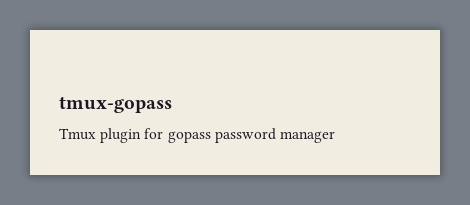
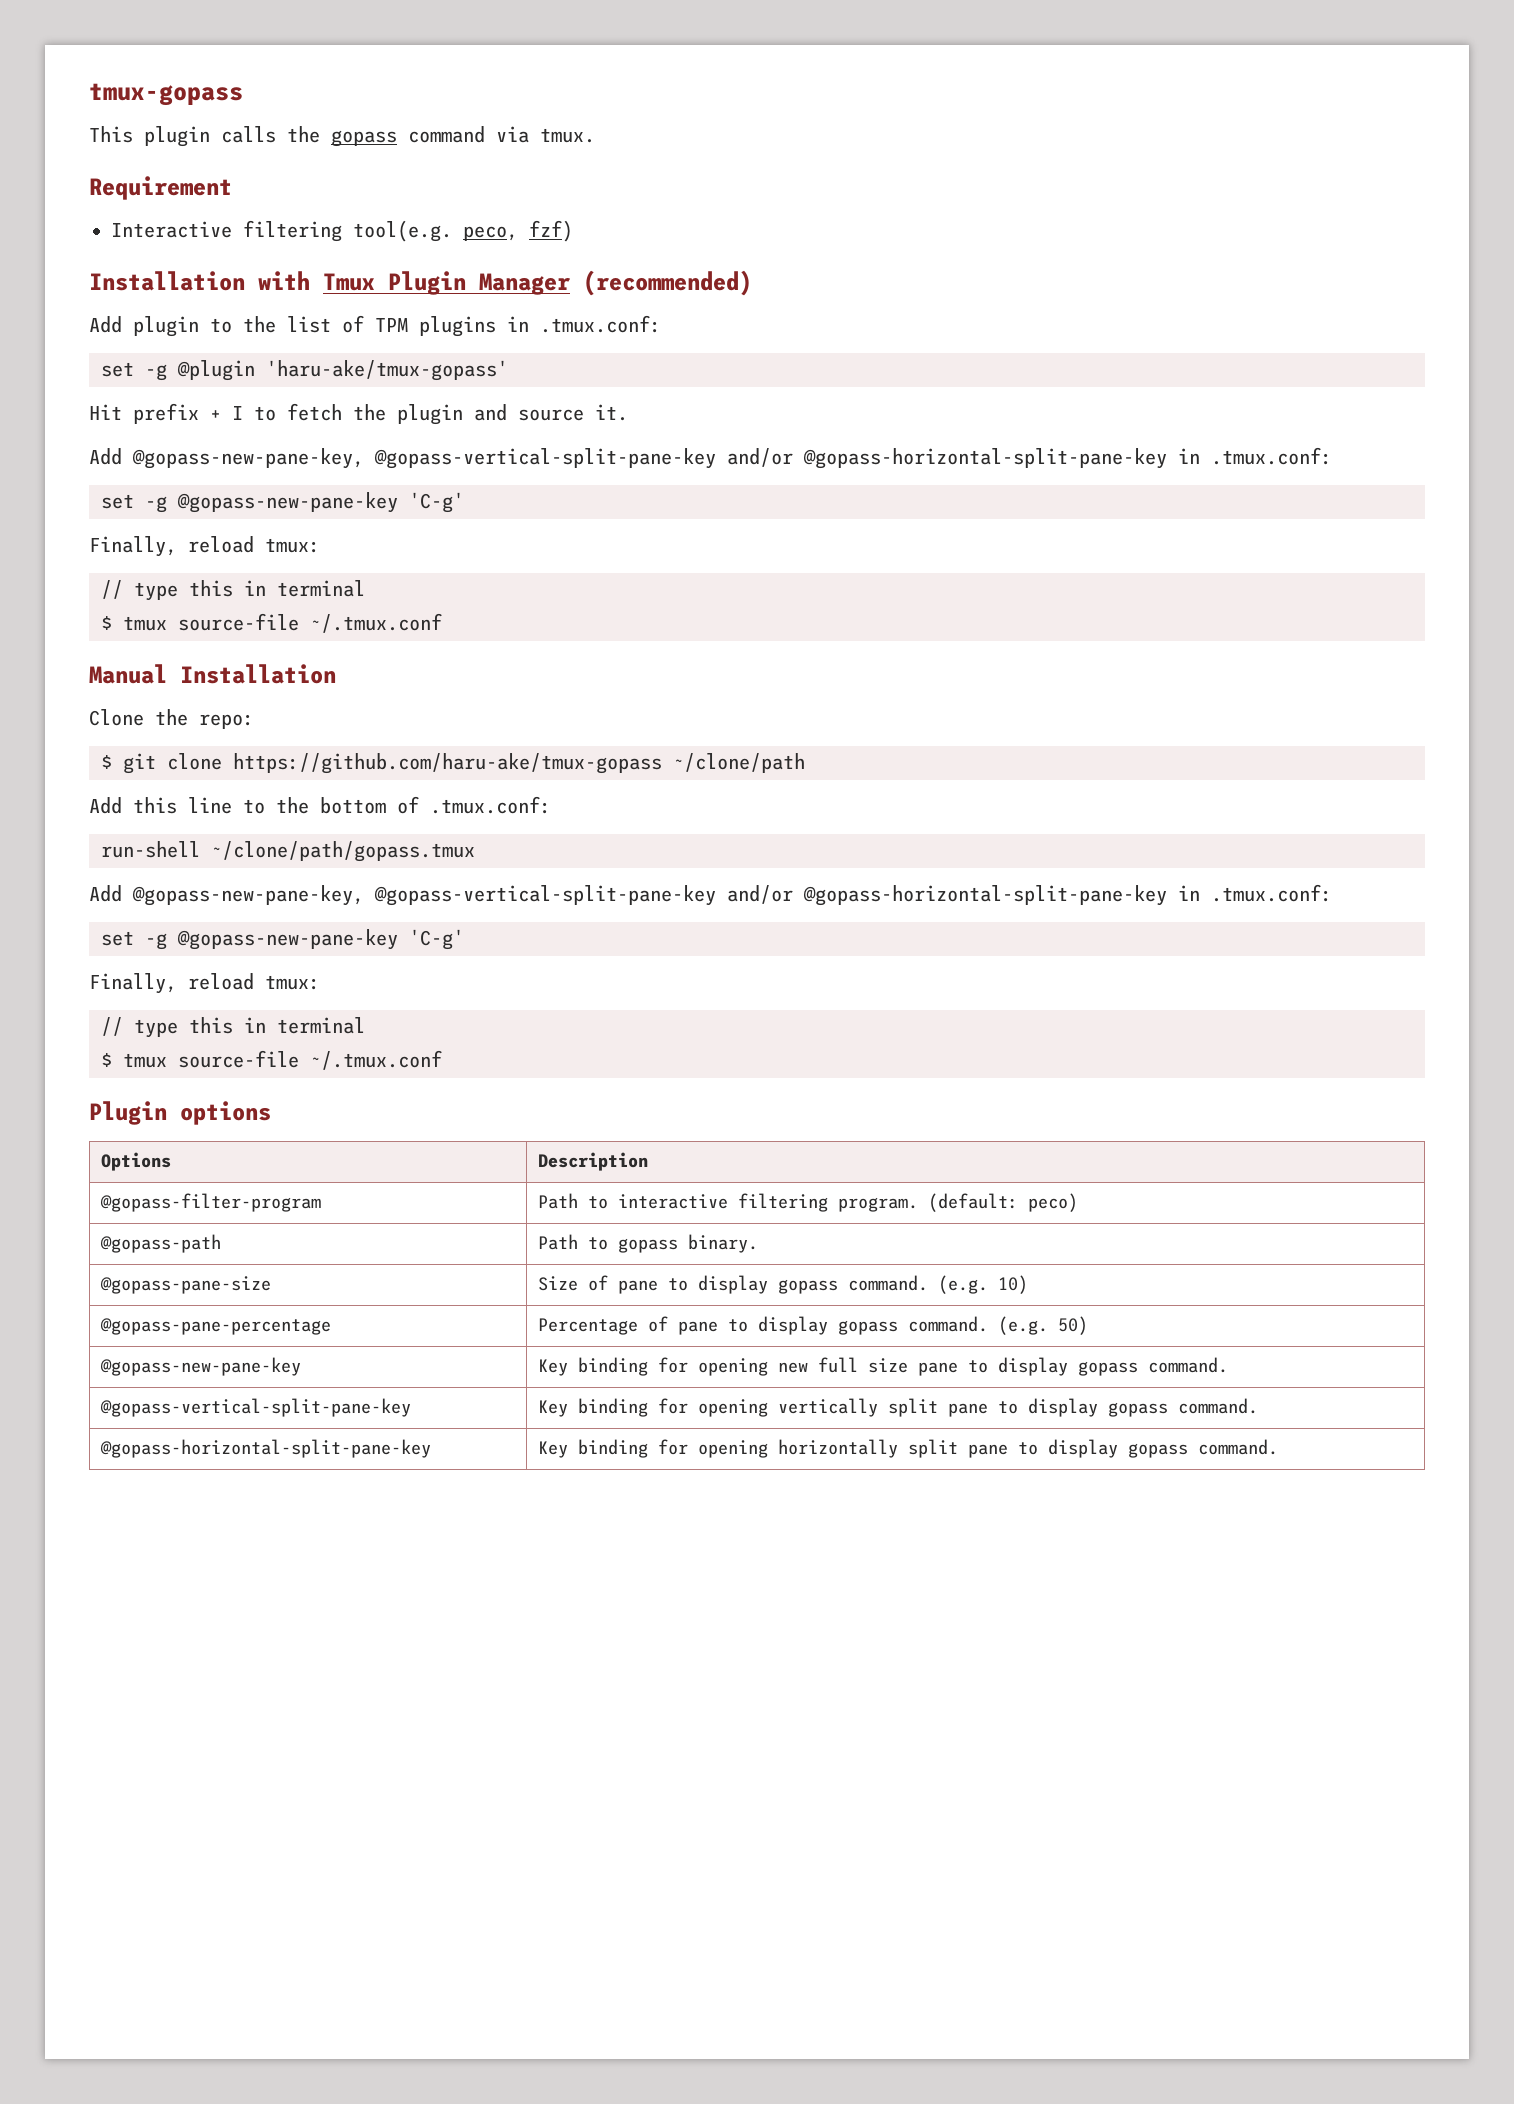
- Tmux plugin for gopass password manager
+ This plugin calls the gopass command via tmux.
+ Requirement
+ Interactive filtering tool(e.g. peco, fzf)
+ Installation with Tmux Plugin Manager (recommended)
+ Add plugin to the list of TPM plugins in .tmux.conf:
+ set -g @plugin 'haru-ake/tmux-gopass'
+ Hit prefix + I to fetch the plugin and source it.
+ Add @gopass-new-pane-key, @gopass-vertical-split-pane-key and/or @gopass-horizontal-split-pane-key in .tmux.conf:
+ set -g @gopass-new-pane-key 'C-g'
+ Finally, reload tmux:
+ // type this in terminal
+ $ tmux source-file ~/.tmux.conf
+ Manual Installation
+ Clone the repo:
+ $ git clone https://github.com/haru-ake/tmux-gopass ~/clone/path
+ Add this line to the bottom of .tmux.conf:
+ run-shell ~/clone/path/gopass.tmux
+ Add @gopass-new-pane-key, @gopass-vertical-split-pane-key and/or @gopass-horizontal-split-pane-key in .tmux.conf:
+ set -g @gopass-new-pane-key 'C-g'
+ Finally, reload tmux:
+ // type this in terminal
+ $ tmux source-file ~/.tmux.conf
+ Plugin options
+ Options | Description
+ @gopass-filter-program | Path to interactive filtering program. (default: peco)
+ @gopass-path | Path to gopass binary.
+ @gopass-pane-size | Size of pane to display gopass command. (e.g. 10)
+ @gopass-pane-percentage | Percentage of pane to display gopass command. (e.g. 50)
+ @gopass-new-pane-key | Key binding for opening new full size pane to display gopass command.
+ @gopass-vertical-split-pane-key | Key binding for opening vertically split pane to display gopass command.
+ @gopass-horizontal-split-pane-key | Key binding for opening horizontally split pane to display gopass command.

